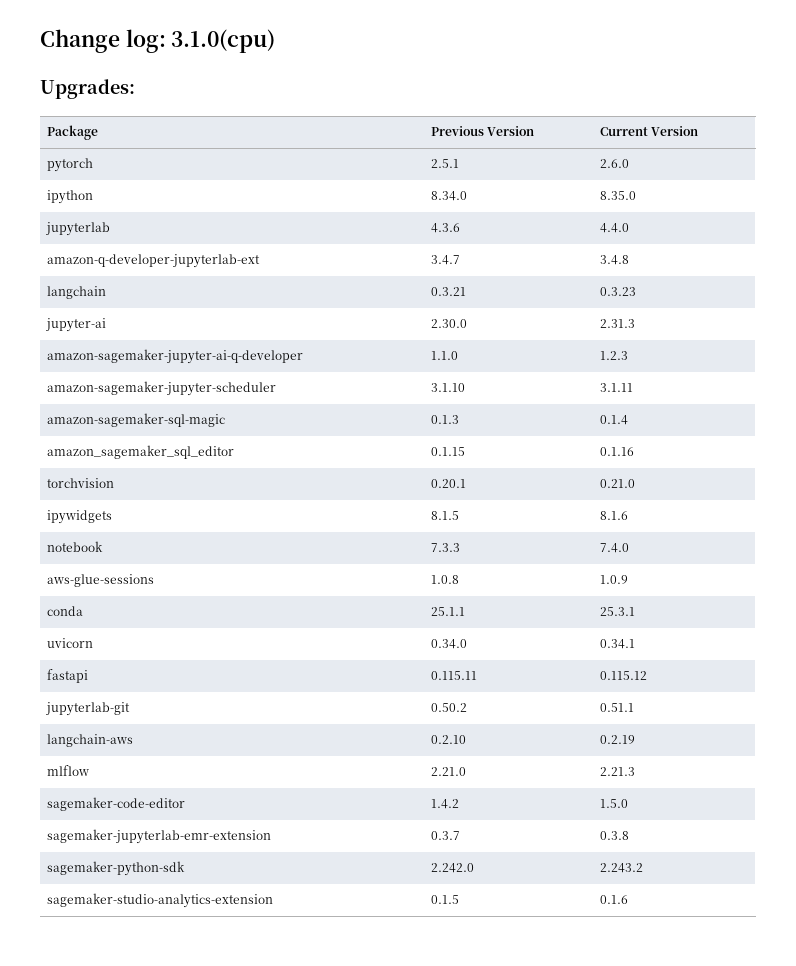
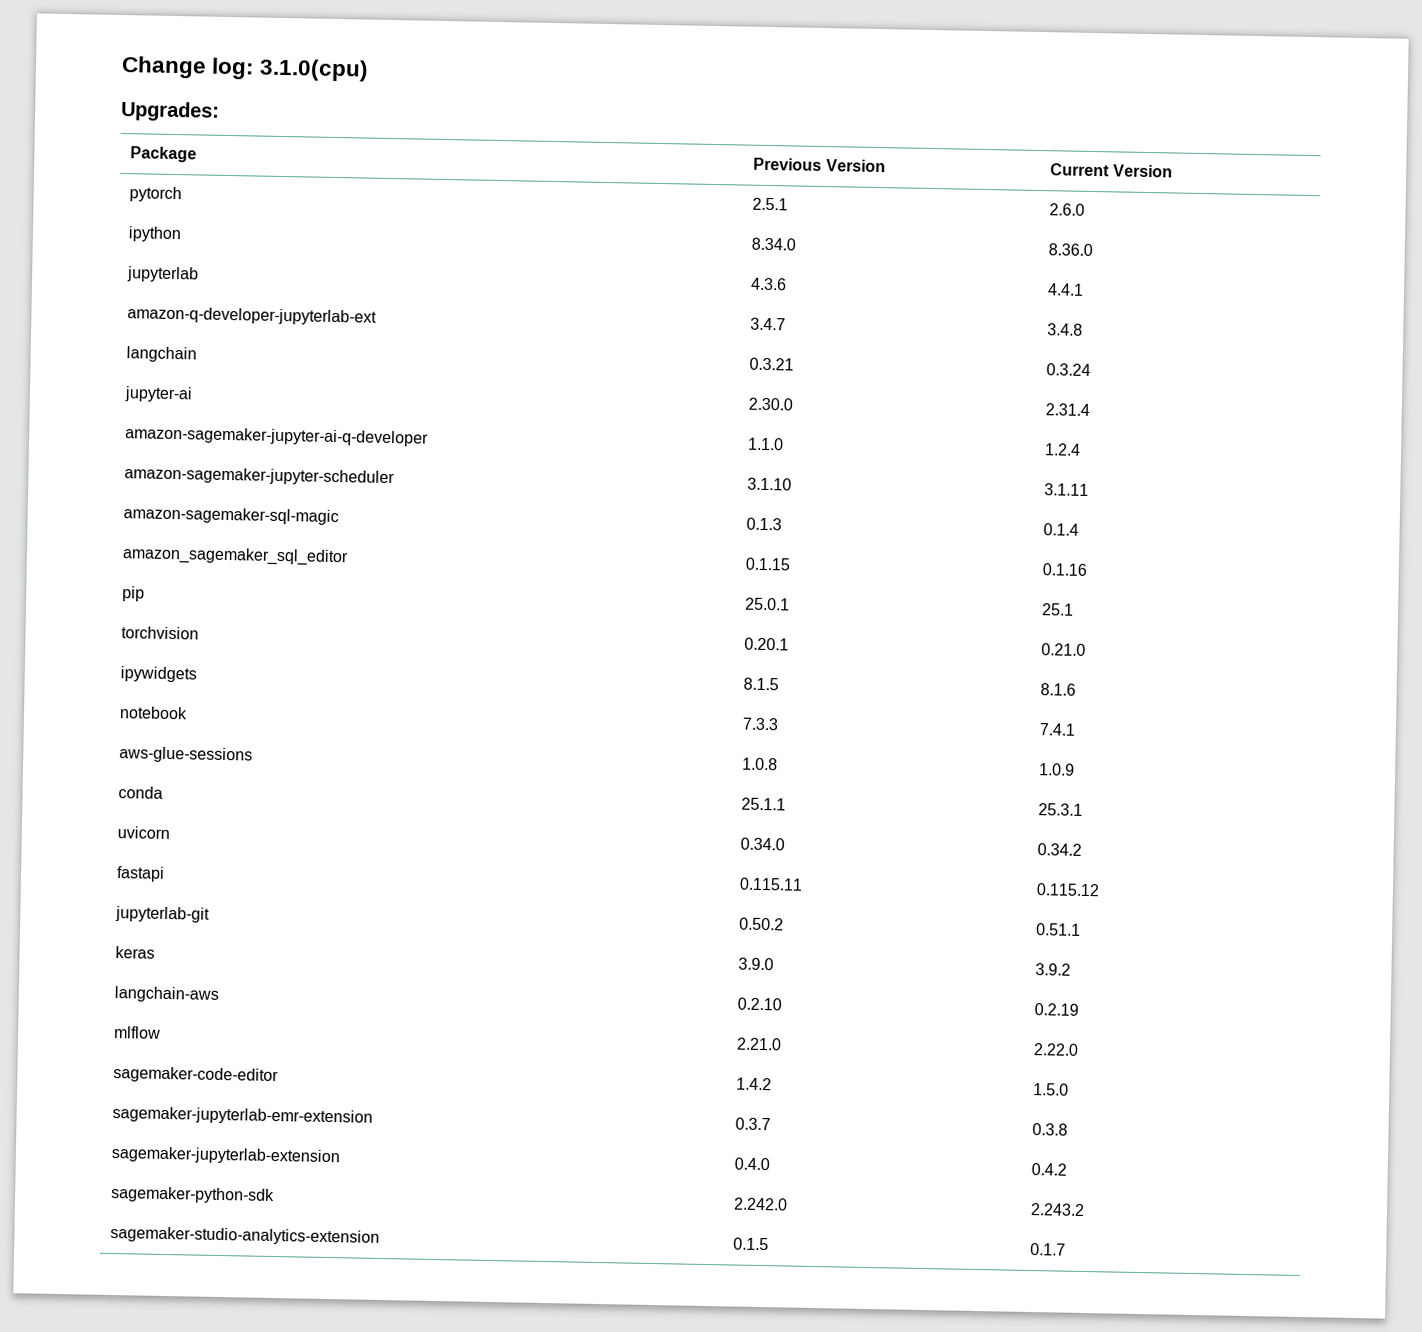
- ipython | 8.34.0 | 8.35.0
+ ipython | 8.34.0 | 8.36.0
- jupyterlab | 4.3.6 | 4.4.0
+ jupyterlab | 4.3.6 | 4.4.1
- langchain | 0.3.21 | 0.3.23
+ langchain | 0.3.21 | 0.3.24
- jupyter-ai | 2.30.0 | 2.31.3
+ jupyter-ai | 2.30.0 | 2.31.4
- amazon-sagemaker-jupyter-ai-q-developer | 1.1.0 | 1.2.3
+ amazon-sagemaker-jupyter-ai-q-developer | 1.1.0 | 1.2.4
+ pip | 25.0.1 | 25.1
- notebook | 7.3.3 | 7.4.0
+ notebook | 7.3.3 | 7.4.1
- uvicorn | 0.34.0 | 0.34.1
+ uvicorn | 0.34.0 | 0.34.2
+ keras | 3.9.0 | 3.9.2
- mlflow | 2.21.0 | 2.21.3
+ mlflow | 2.21.0 | 2.22.0
+ sagemaker-jupyterlab-extension | 0.4.0 | 0.4.2
- sagemaker-studio-analytics-extension | 0.1.5 | 0.1.6
+ sagemaker-studio-analytics-extension | 0.1.5 | 0.1.7

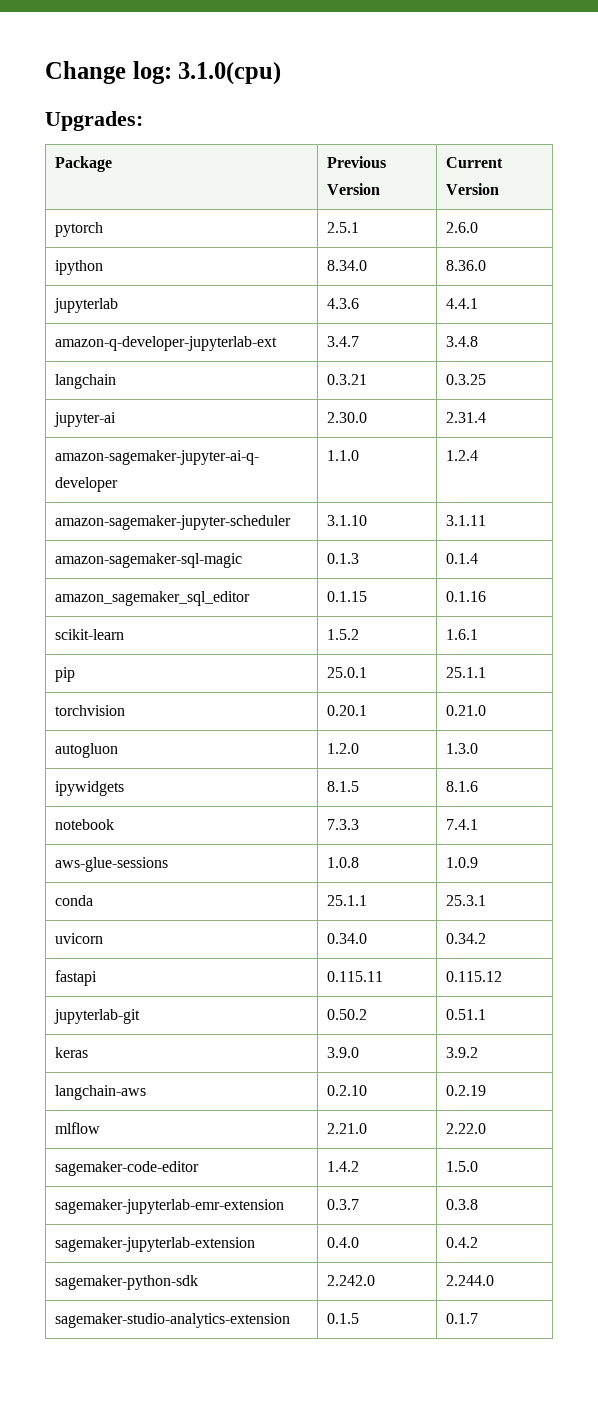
- langchain | 0.3.21 | 0.3.24
+ langchain | 0.3.21 | 0.3.25
+ scikit-learn | 1.5.2 | 1.6.1
- pip | 25.0.1 | 25.1
+ pip | 25.0.1 | 25.1.1
+ autogluon | 1.2.0 | 1.3.0
- sagemaker-python-sdk | 2.242.0 | 2.243.2
+ sagemaker-python-sdk | 2.242.0 | 2.244.0

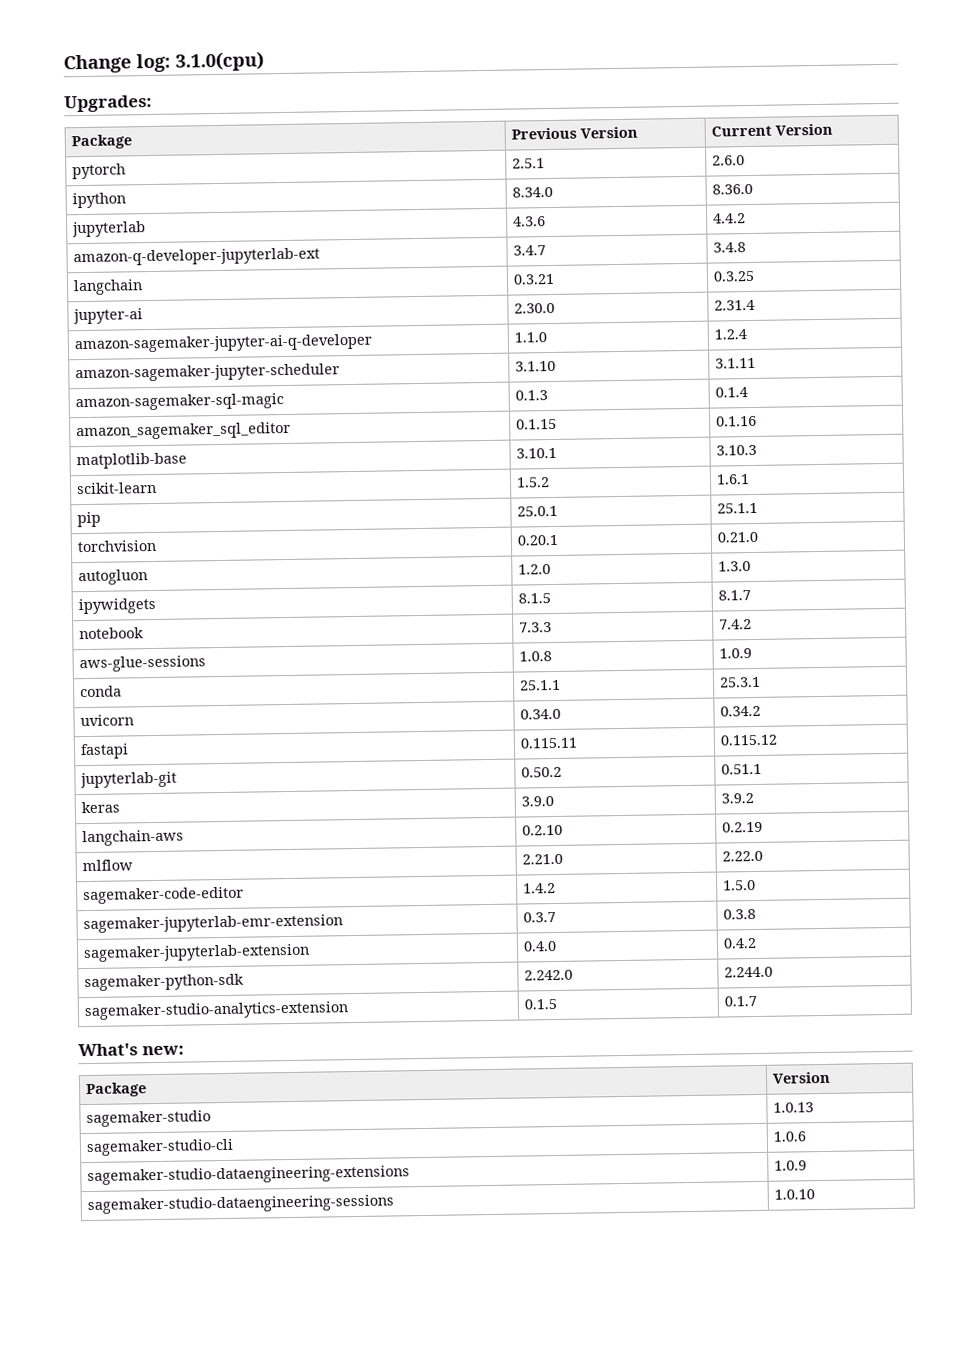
- jupyterlab | 4.3.6 | 4.4.1
+ jupyterlab | 4.3.6 | 4.4.2
+ matplotlib-base | 3.10.1 | 3.10.3
- ipywidgets | 8.1.5 | 8.1.6
+ ipywidgets | 8.1.5 | 8.1.7
- notebook | 7.3.3 | 7.4.1
+ notebook | 7.3.3 | 7.4.2
+ What's new:
+ Package | Version
+ sagemaker-studio | 1.0.13
+ sagemaker-studio-cli | 1.0.6
+ sagemaker-studio-dataengineering-extensions | 1.0.9
+ sagemaker-studio-dataengineering-sessions | 1.0.10

